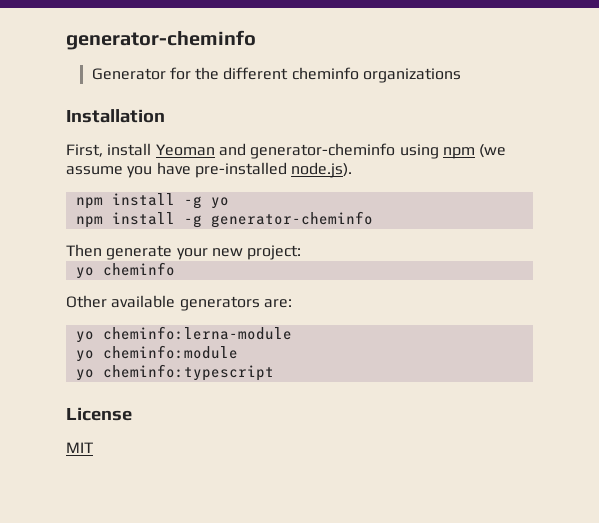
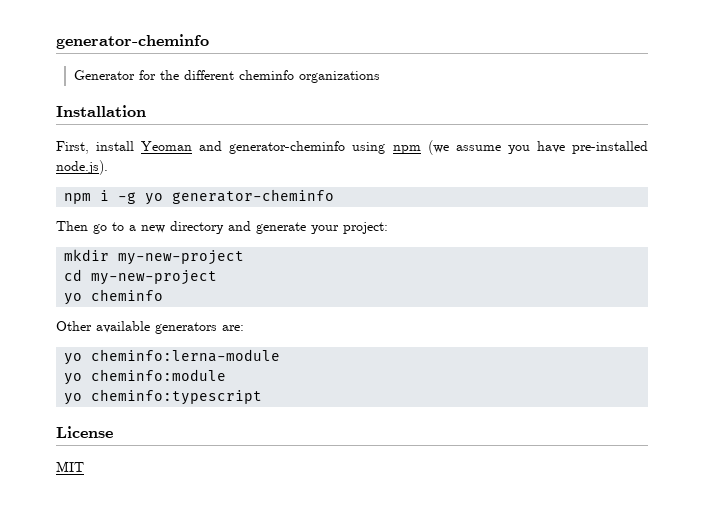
- npm install -g yo
- npm install -g generator-cheminfo
+ npm i -g yo generator-cheminfo
- Then generate your new project:
+ Then go to a new directory and generate your project:
+ mkdir my-new-project
+ cd my-new-project

